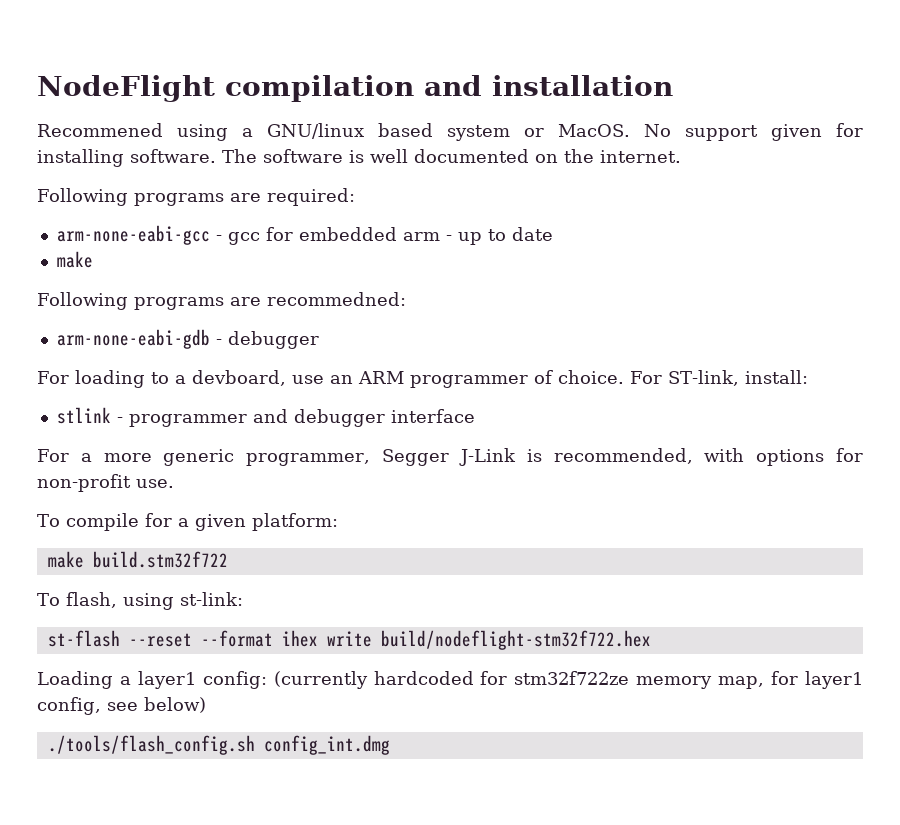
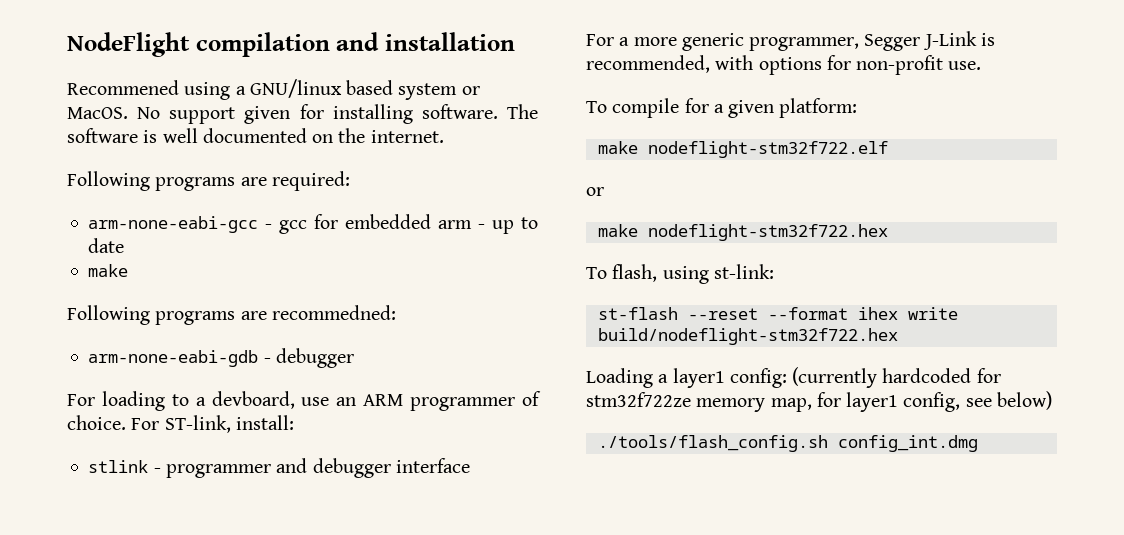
- make build.stm32f722
+ make nodeflight-stm32f722.elf
+ or
+ make nodeflight-stm32f722.hex

